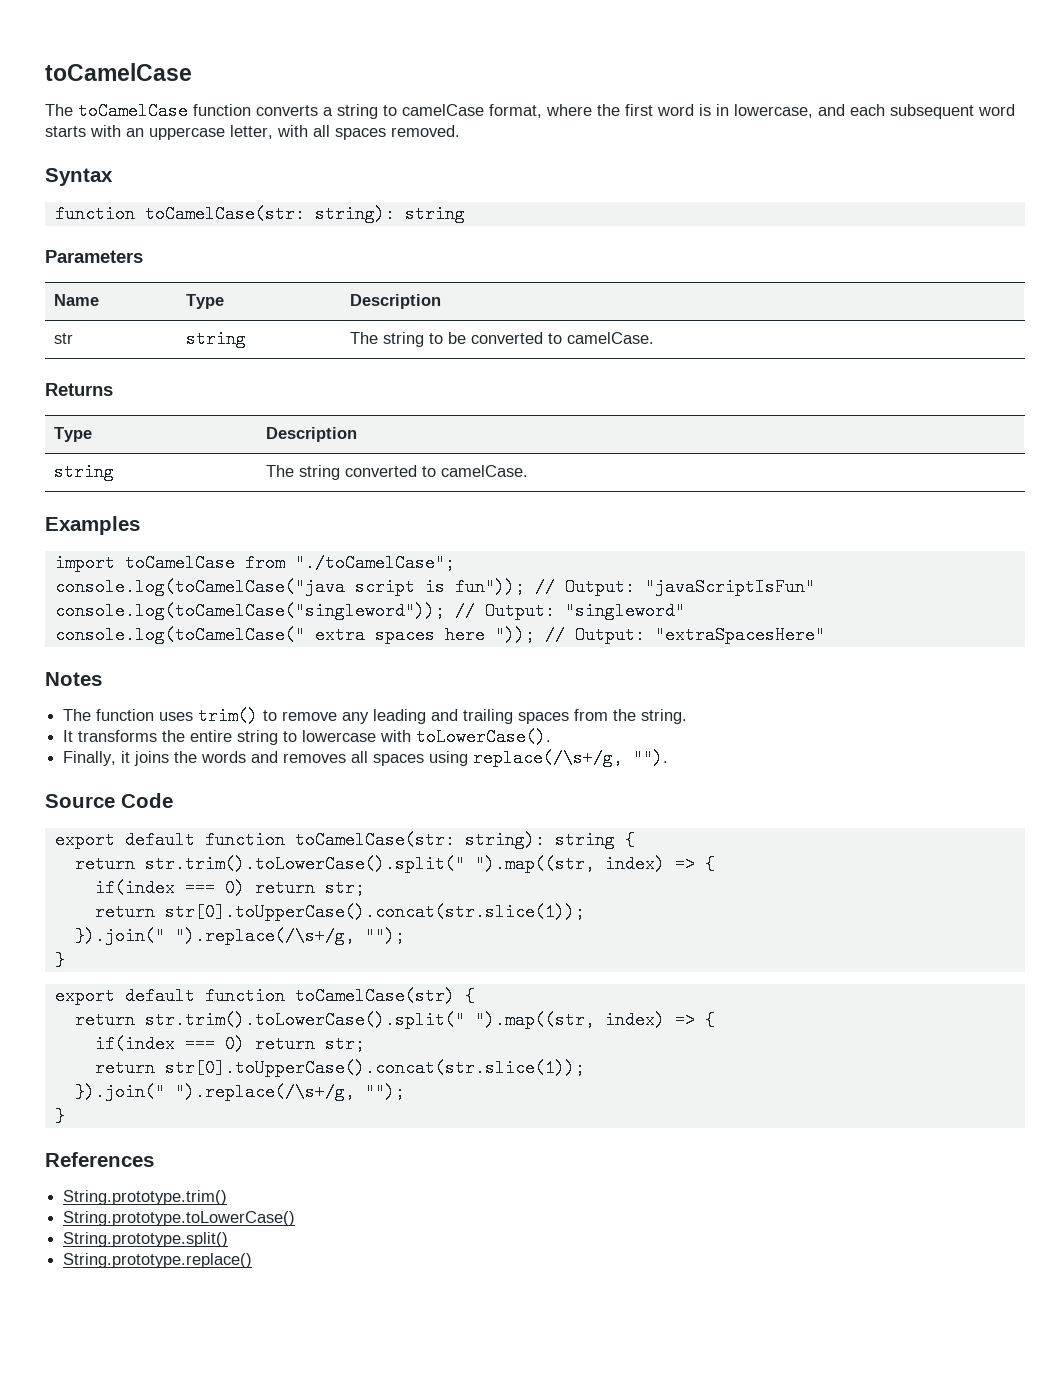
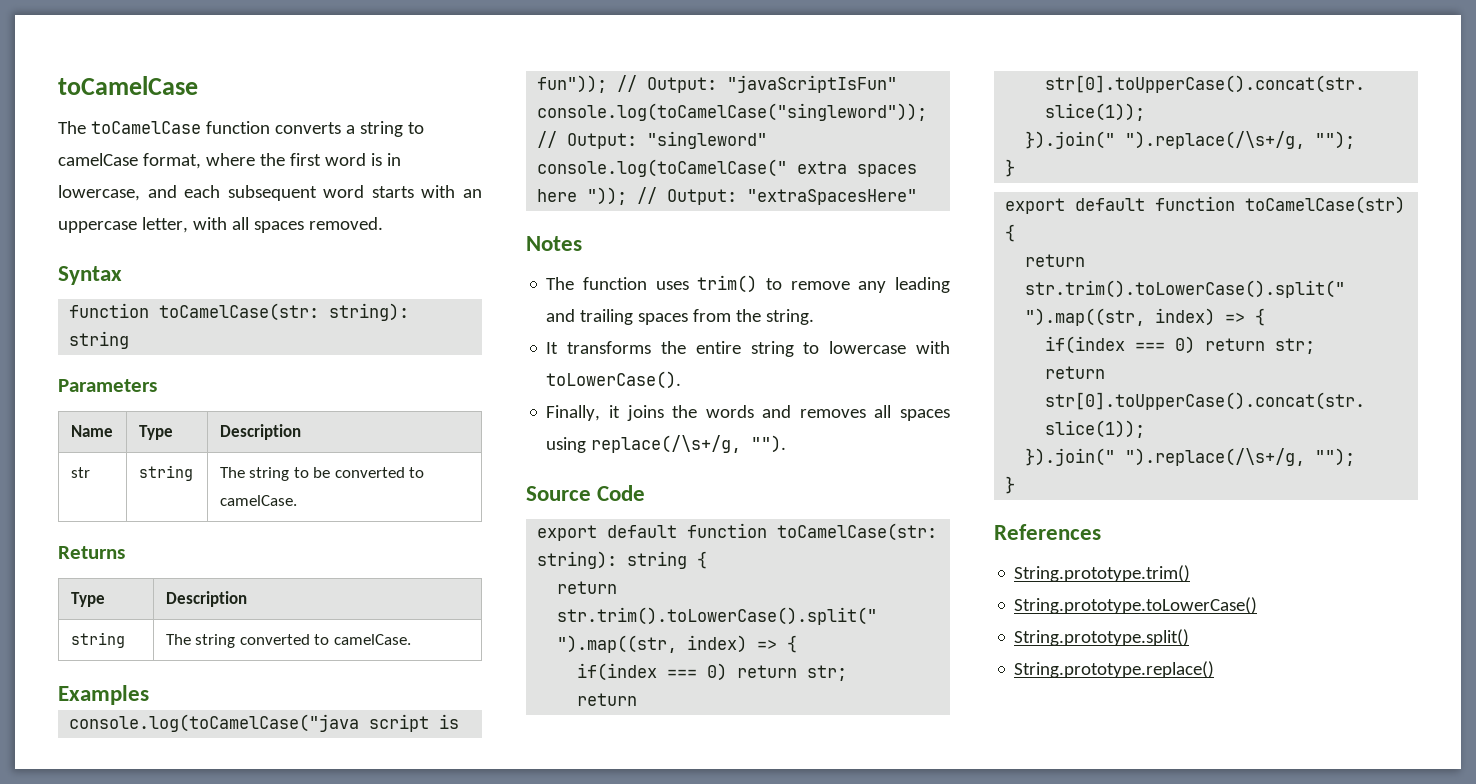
- import toCamelCase from "./toCamelCase";

